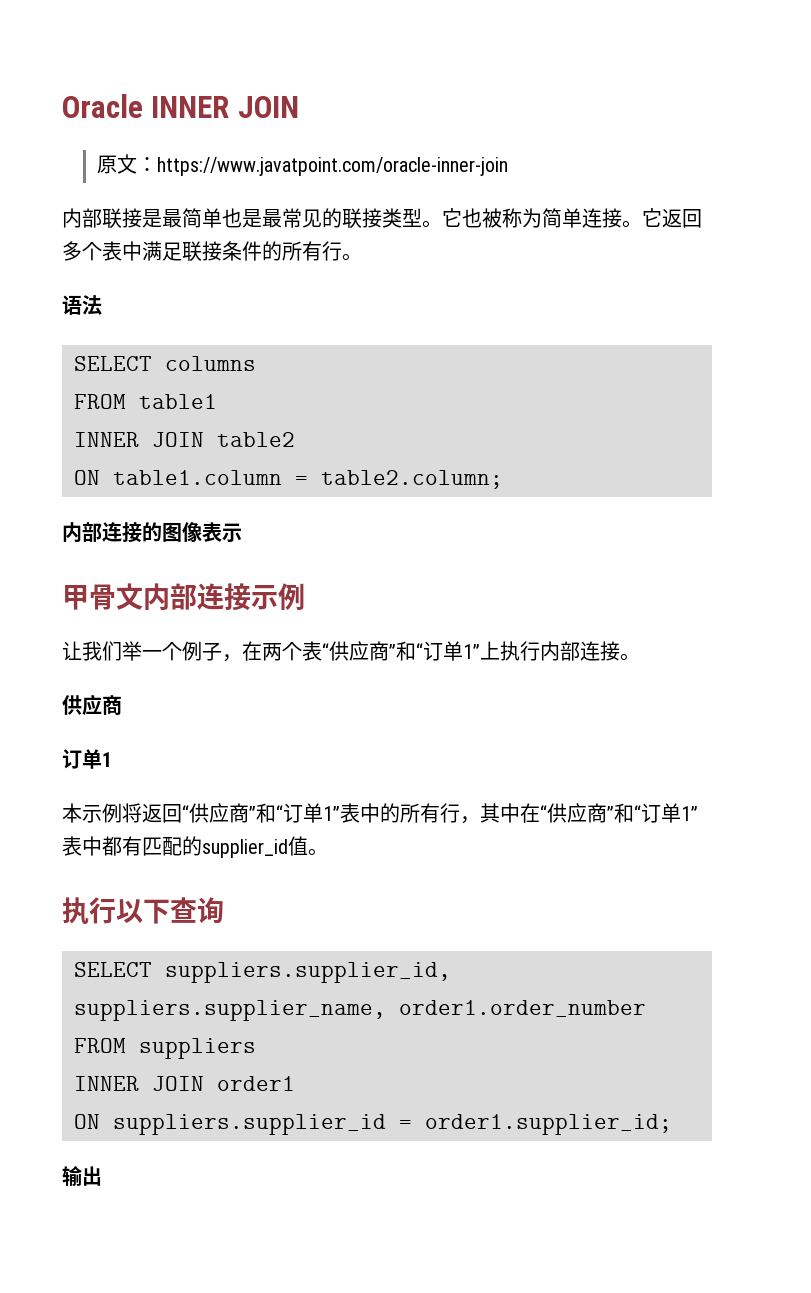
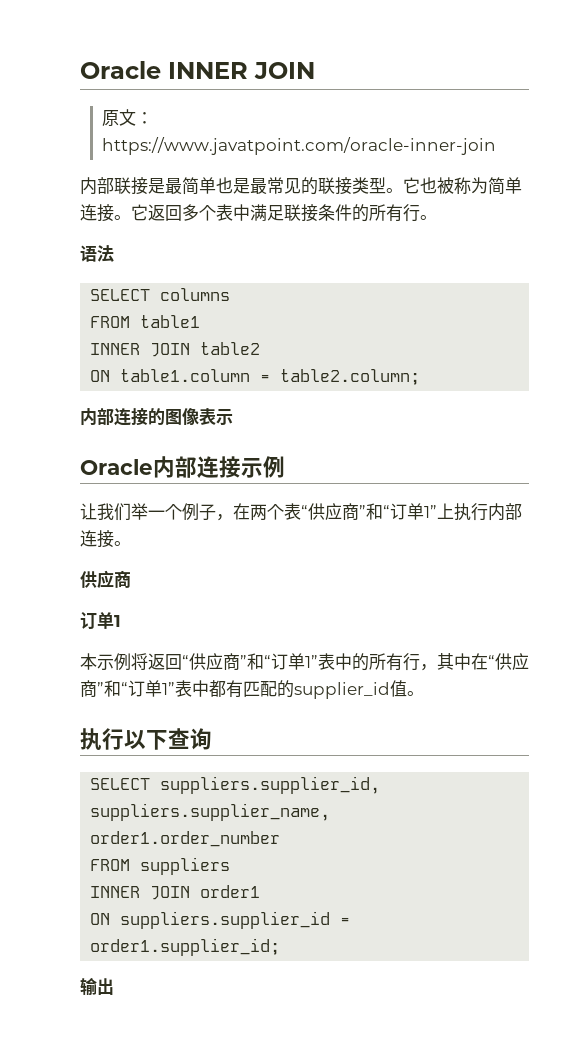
- 甲骨文内部连接示例
+ Oracle内部连接示例

